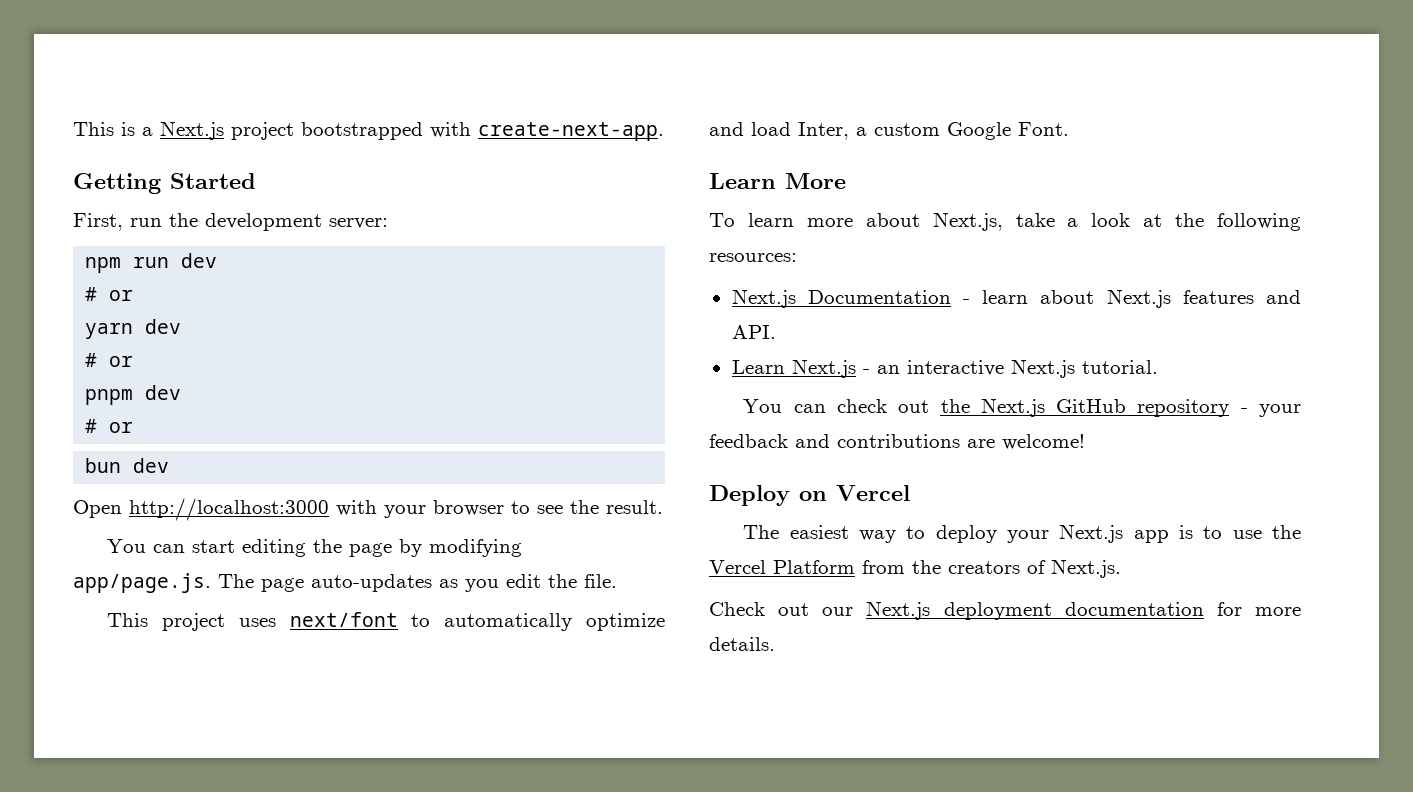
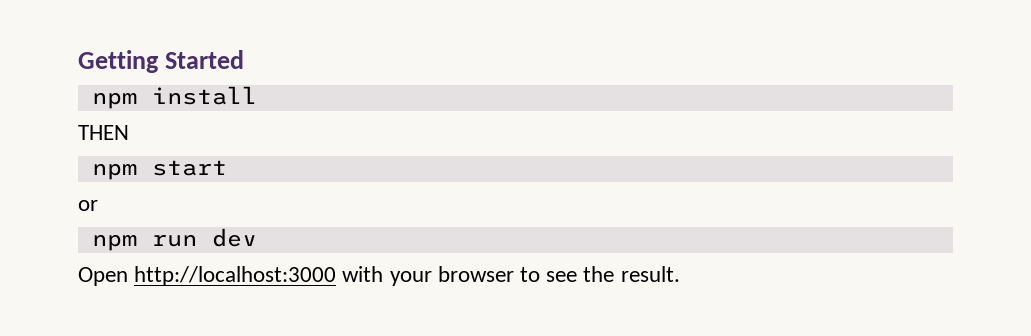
- This is a Next.js project bootstrapped with create-next-app.
  Getting Started
- First, run the development server:
+ npm install
+ THEN
+ npm start
+ or
  npm run dev
- # or
- yarn dev
- # or
- pnpm dev
- # or
- bun dev
- You can start editing the page by modifying app/page.js. The page auto-updates as you edit the file.
- This project uses next/font to automatically optimize and load Inter, a custom Google Font.
- Learn More
- To learn more about Next.js, take a look at the following resources:
- Next.js Documentation - learn about Next.js features and API.
- Learn Next.js - an interactive Next.js tutorial.
- You can check out the Next.js GitHub repository - your feedback and contributions are welcome!
- Deploy on Vercel
- The easiest way to deploy your Next.js app is to use the Vercel Platform from the creators of Next.js.
- Check out our Next.js deployment documentation for more details.

